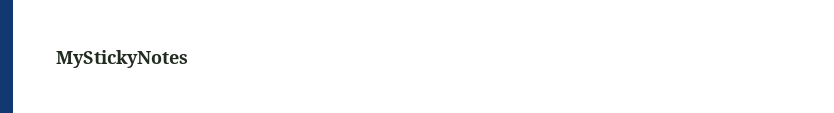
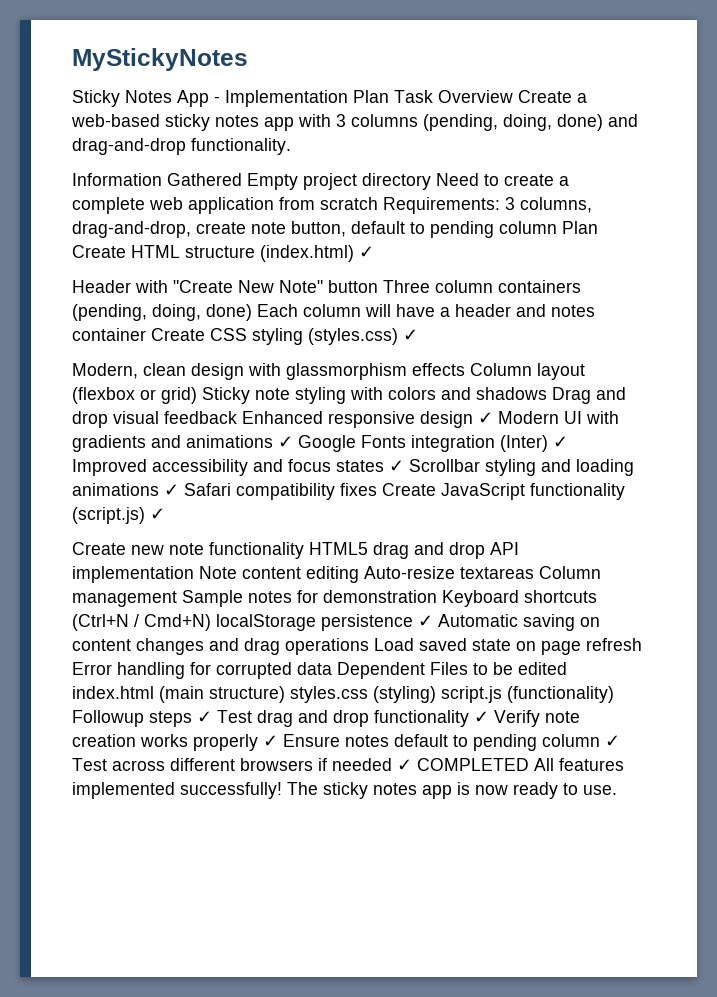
+ Sticky Notes App - Implementation Plan Task Overview Create a web-based sticky notes app with 3 columns (pending, doing, done) and drag-and-drop functionality.
+ Information Gathered Empty project directory Need to create a complete web application from scratch Requirements: 3 columns, drag-and-drop, create note button, default to pending column Plan Create HTML structure (index.html) ✓
+ Header with "Create New Note" button Three column containers (pending, doing, done) Each column will have a header and notes container Create CSS styling (styles.css) ✓
+ Modern, clean design with glassmorphism effects Column layout (flexbox or grid) Sticky note styling with colors and shadows Drag and drop visual feedback Enhanced responsive design ✓ Modern UI with gradients and animations ✓ Google Fonts integration (Inter) ✓ Improved accessibility and focus states ✓ Scrollbar styling and loading animations ✓ Safari compatibility fixes Create JavaScript functionality (script.js) ✓
+ Create new note functionality HTML5 drag and drop API implementation Note content editing Auto-resize textareas Column management Sample notes for demonstration Keyboard shortcuts (Ctrl+N / Cmd+N) localStorage persistence ✓ Automatic saving on content changes and drag operations Load saved state on page refresh Error handling for corrupted data Dependent Files to be edited index.html (main structure) styles.css (styling) script.js (functionality) Followup steps ✓ Test drag and drop functionality ✓ Verify note creation works properly ✓ Ensure notes default to pending column ✓ Test across different browsers if needed ✓ COMPLETED All features implemented successfully! The sticky notes app is now ready to use.

